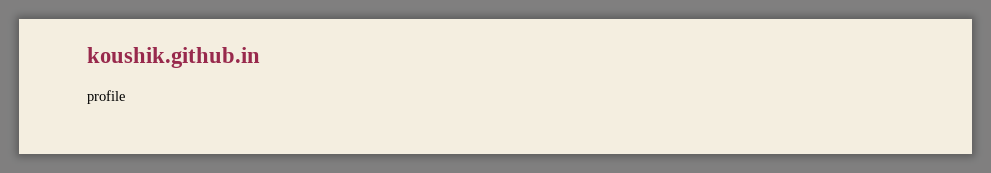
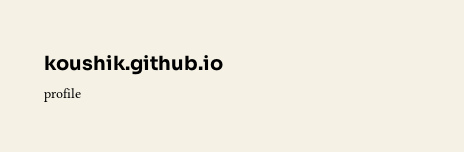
- koushik.github.in
+ koushik.github.io

